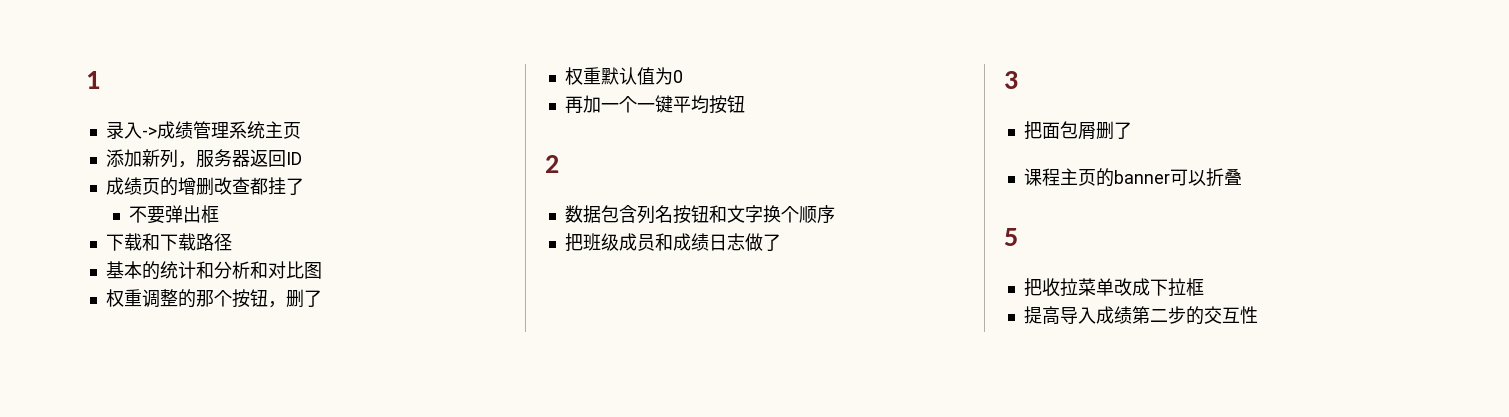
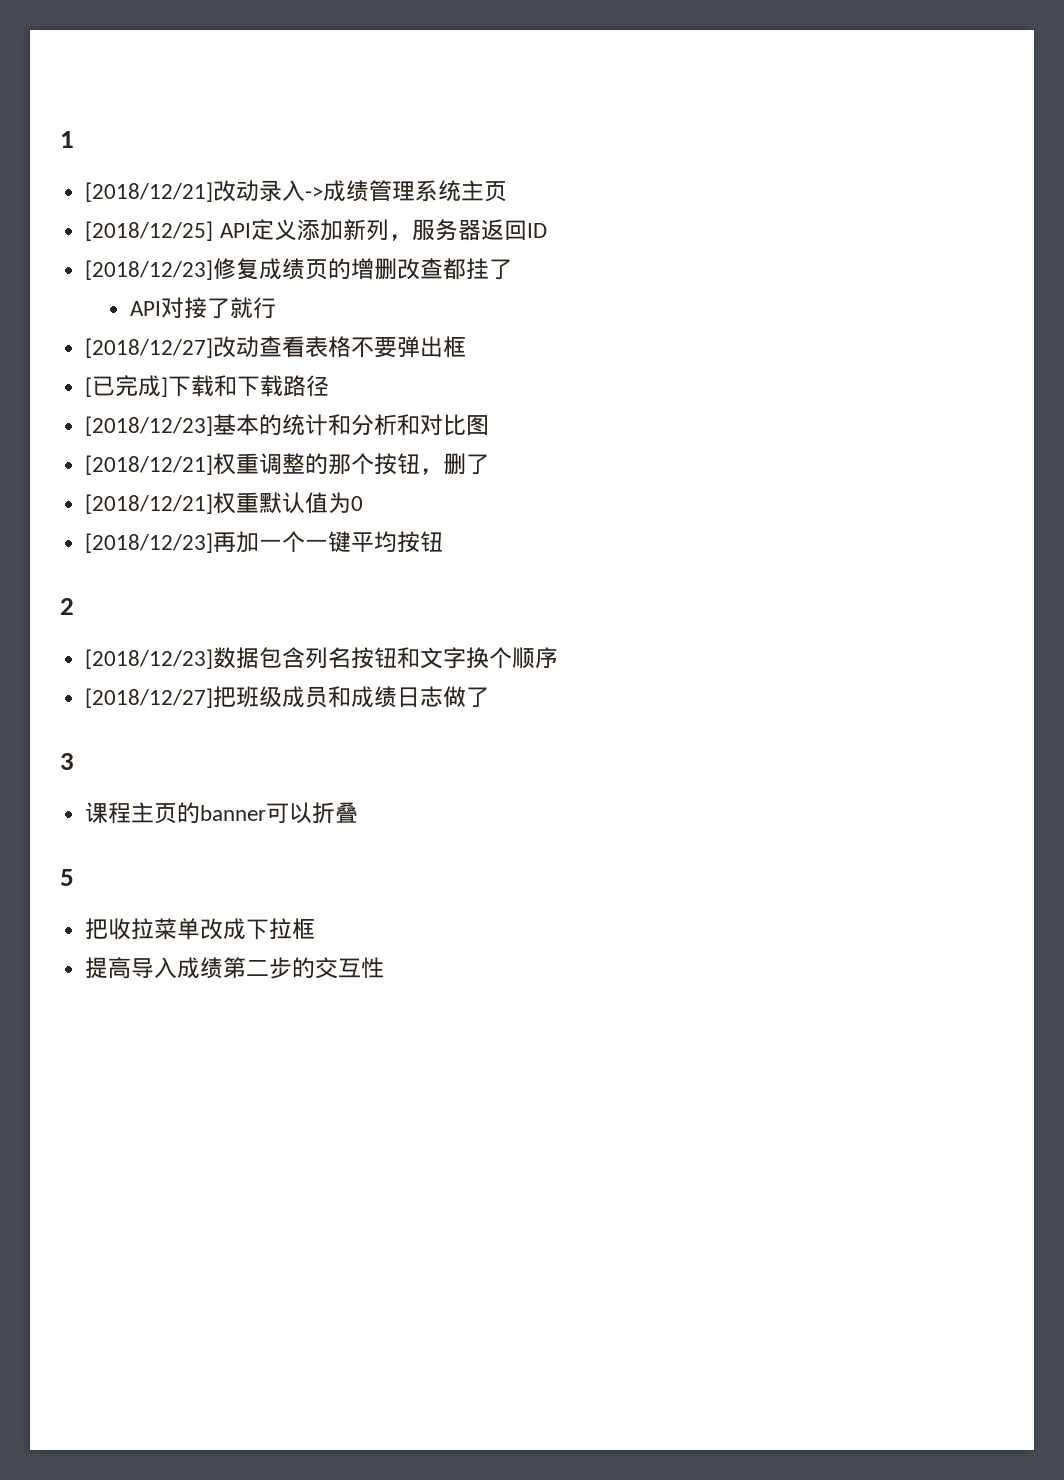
- 录入->成绩管理系统主页
+ [2018/12/21]改动录入->成绩管理系统主页
- 添加新列，服务器返回ID
+ [2018/12/25] API定义添加新列，服务器返回ID
- 成绩页的增删改查都挂了
+ [2018/12/23]修复成绩页的增删改查都挂了
- 不要弹出框
+ API对接了就行
+ [2018/12/27]改动查看表格不要弹出框
- 下载和下载路径
+ [已完成]下载和下载路径
- 基本的统计和分析和对比图
+ [2018/12/23]基本的统计和分析和对比图
- 权重调整的那个按钮，删了
+ [2018/12/21]权重调整的那个按钮，删了
- 权重默认值为0
+ [2018/12/21]权重默认值为0
- 再加一个一键平均按钮
+ [2018/12/23]再加一个一键平均按钮
- 数据包含列名按钮和文字换个顺序
+ [2018/12/23]数据包含列名按钮和文字换个顺序
- 把班级成员和成绩日志做了
+ [2018/12/27]把班级成员和成绩日志做了
- 把面包屑删了

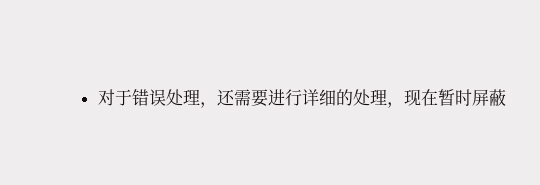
- 1
- [2018/12/21]改动录入->成绩管理系统主页
- [2018/12/25] API定义添加新列，服务器返回ID
- [2018/12/23]修复成绩页的增删改查都挂了
- API对接了就行
- [2018/12/27]改动查看表格不要弹出框
- [已完成]下载和下载路径
- [2018/12/23]基本的统计和分析和对比图
- [2018/12/21]权重调整的那个按钮，删了
- [2018/12/21]权重默认值为0
- [2018/12/23]再加一个一键平均按钮
- 2
- [2018/12/23]数据包含列名按钮和文字换个顺序
- [2018/12/27]把班级成员和成绩日志做了
- 3
- 课程主页的banner可以折叠
- 5
- 把收拉菜单改成下拉框
- 提高导入成绩第二步的交互性
+ 对于错误处理，还需要进行详细的处理，现在暂时屏蔽

